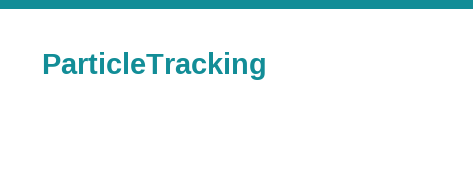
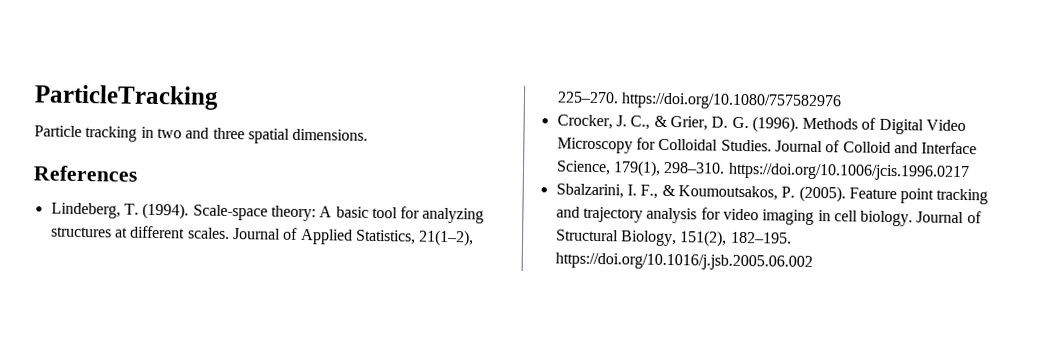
+ Particle tracking in two and three spatial dimensions.
+ References
+ Lindeberg, T. (1994). Scale-space theory: A basic tool for analyzing structures at different scales. Journal of Applied Statistics, 21(1–2), 225–270. https://doi.org/10.1080/757582976
+ Crocker, J. C., & Grier, D. G. (1996). Methods of Digital Video Microscopy for Colloidal Studies. Journal of Colloid and Interface Science, 179(1), 298–310. https://doi.org/10.1006/jcis.1996.0217
+ Sbalzarini, I. F., & Koumoutsakos, P. (2005). Feature point tracking and trajectory analysis for video imaging in cell biology. Journal of Structural Biology, 151(2), 182–195. https://doi.org/10.1016/j.jsb.2005.06.002

